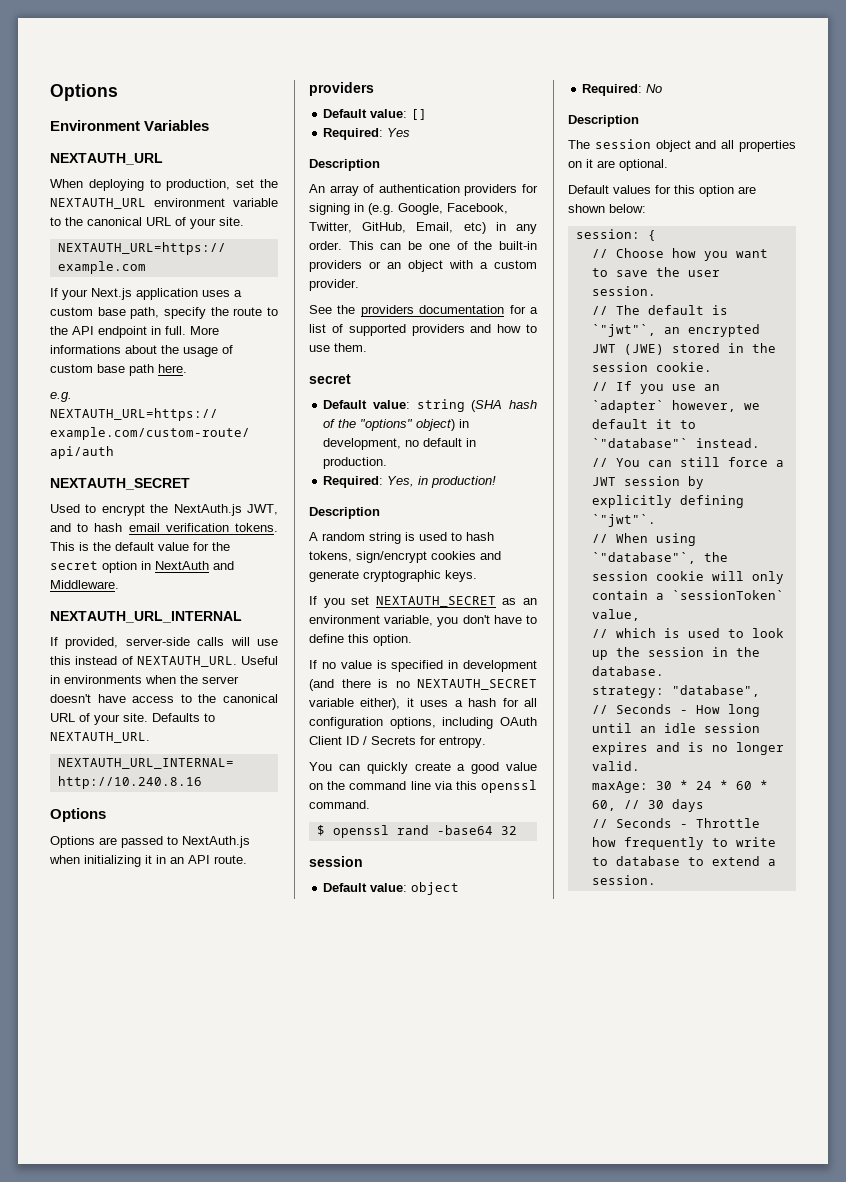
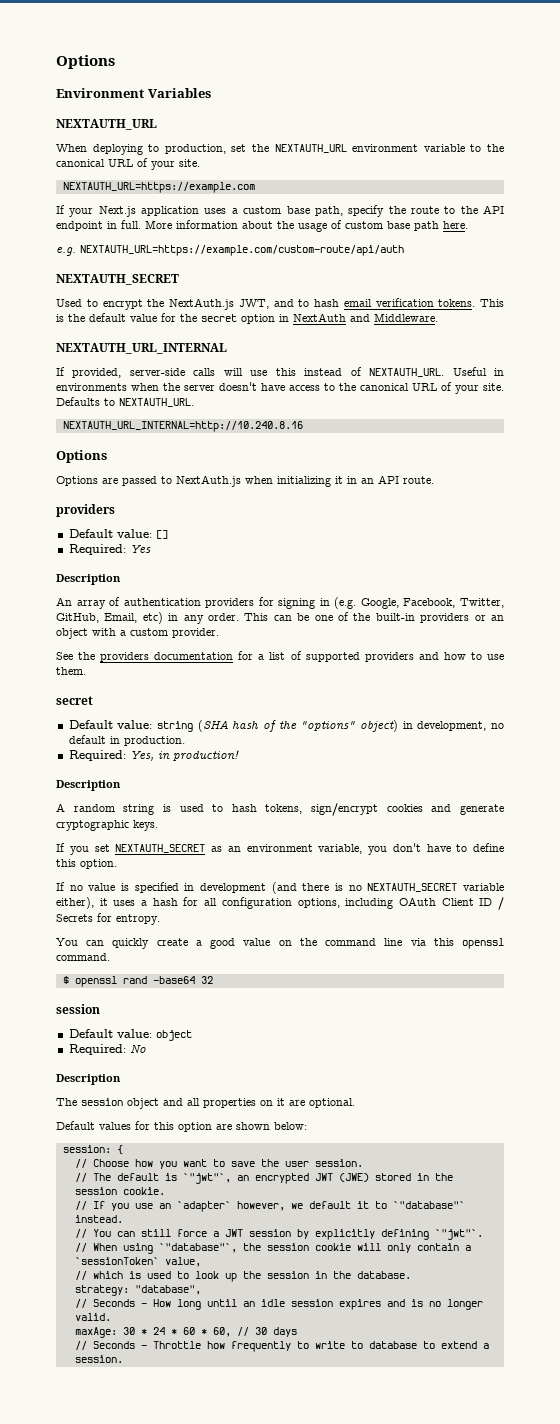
- More informations about the usage of custom base path here.
+ More information about the usage of custom base path here.

